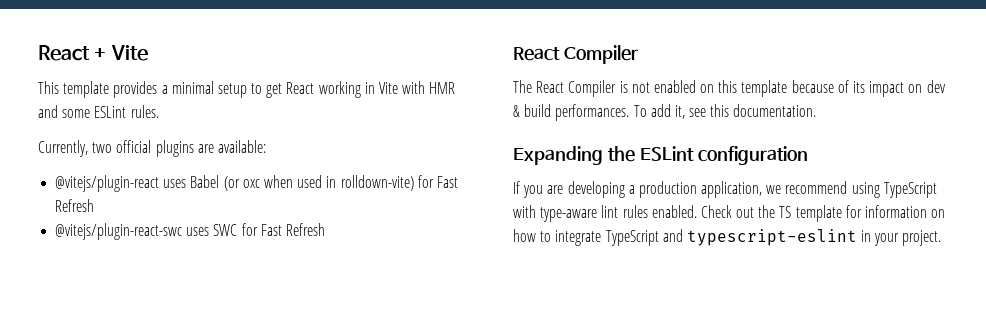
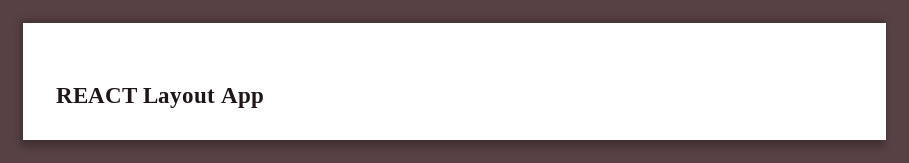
- React + Vite
- This template provides a minimal setup to get React working in Vite with HMR and some ESLint rules.
- Currently, two official plugins are available:
- @vitejs/plugin-react uses Babel (or oxc when used in rolldown-vite) for Fast Refresh
- @vitejs/plugin-react-swc uses SWC for Fast Refresh
- React Compiler
- The React Compiler is not enabled on this template because of its impact on dev & build performances. To add it, see this documentation.
- Expanding the ESLint configuration
- If you are developing a production application, we recommend using TypeScript with type-aware lint rules enabled. Check out the TS template for information on how to integrate TypeScript and typescript-eslint in your project.
+ REACT Layout App

